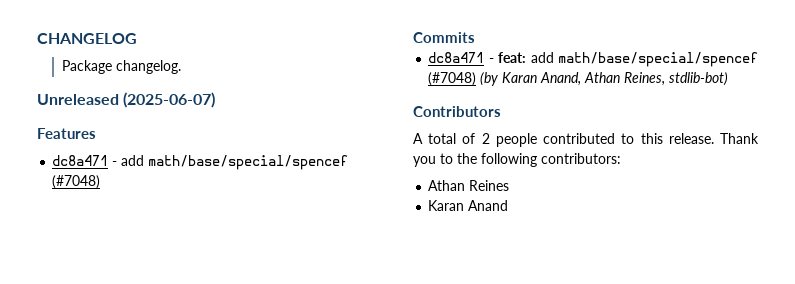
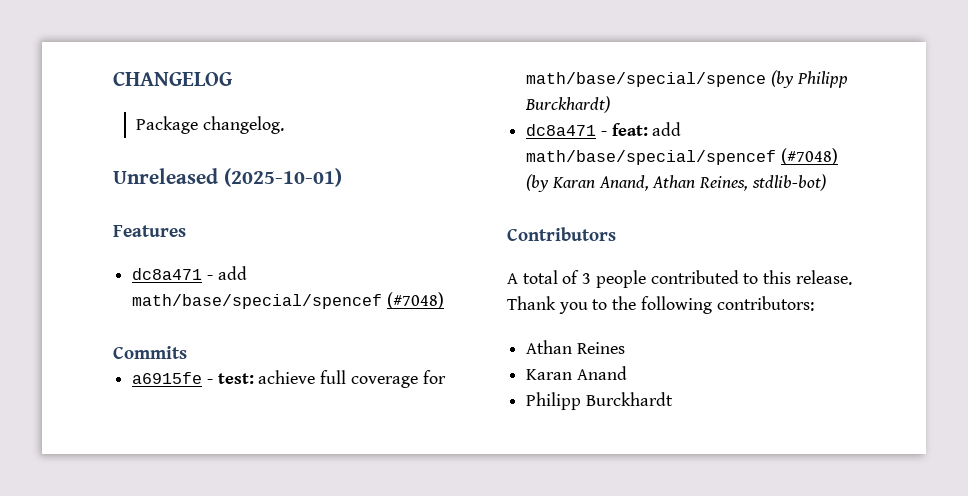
- Unreleased (2025-06-07)
+ Unreleased (2025-10-01)
+ a6915fe - test: achieve full coverage for math/base/special/spence (by Philipp Burckhardt)
- A total of 2 people contributed to this release.
+ A total of 3 people contributed to this release.
+ Philipp Burckhardt

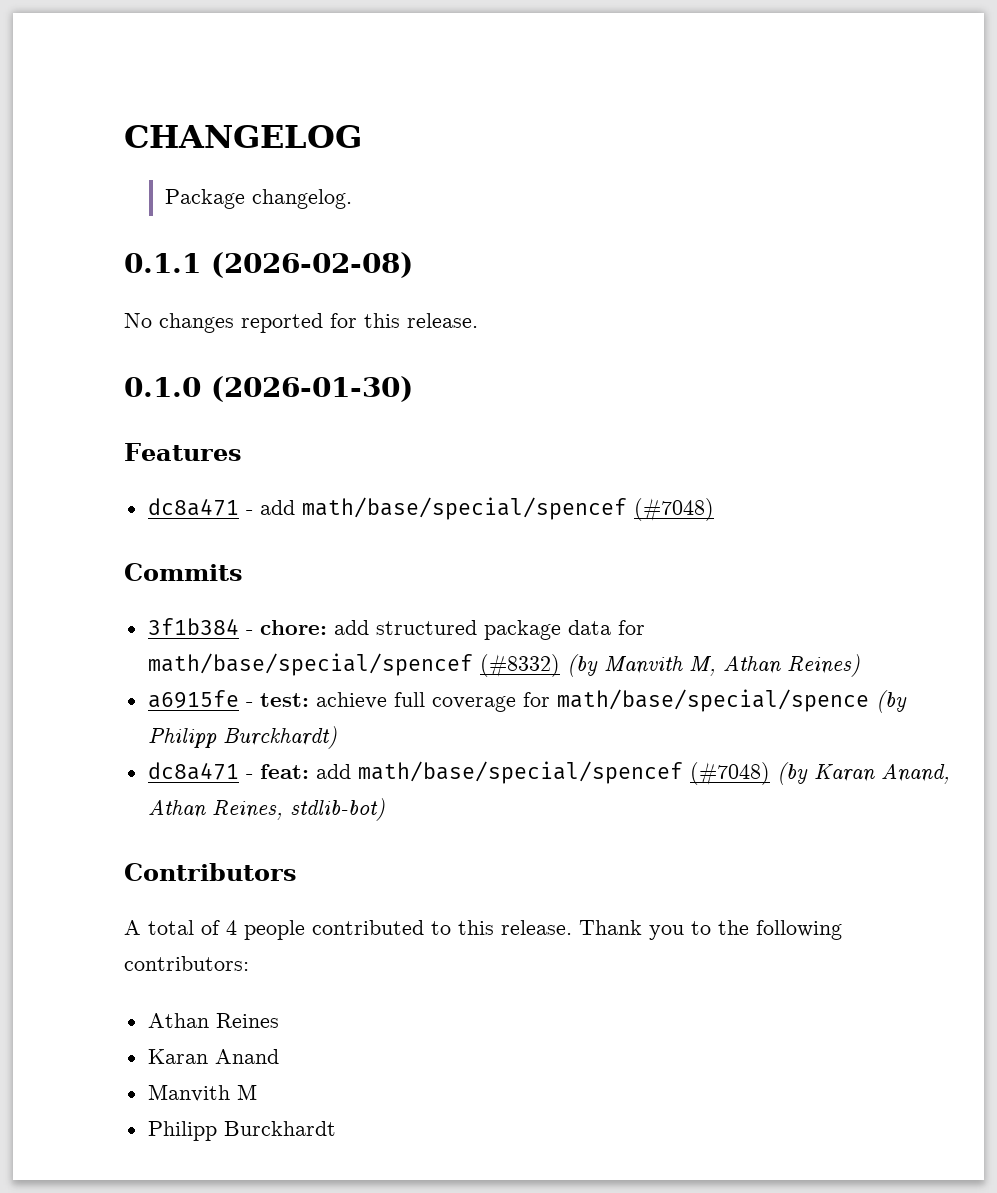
- Unreleased (2025-10-01)
+ 0.1.1 (2026-02-08)
+ No changes reported for this release.
+ 0.1.0 (2026-01-30)
+ 3f1b384 - chore: add structured package data for math/base/special/spencef (#8332) (by Manvith M, Athan Reines)
- A total of 3 people contributed to this release.
+ A total of 4 people contributed to this release.
+ Manvith M

